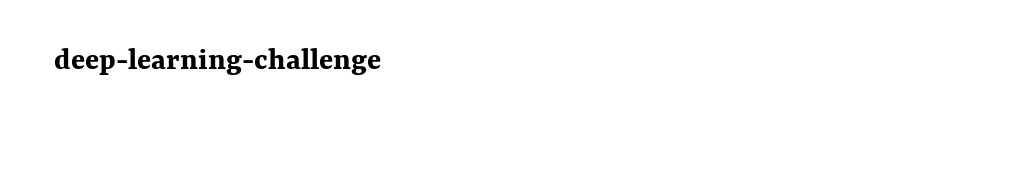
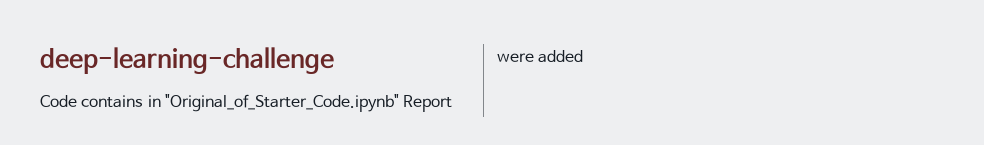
+ Code contains in "Original_of_Starter_Code.ipynb" Report were added

